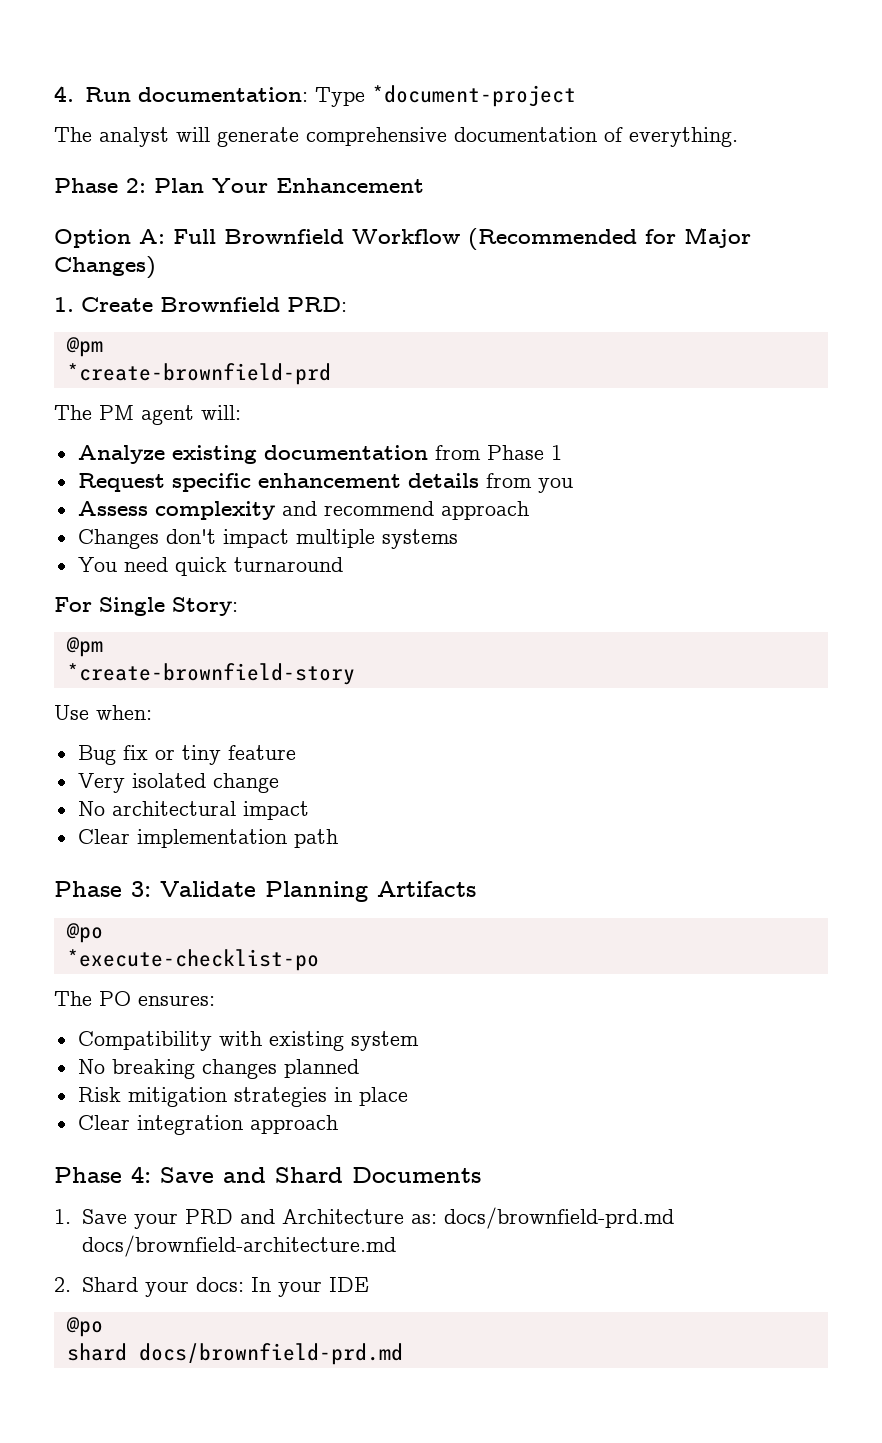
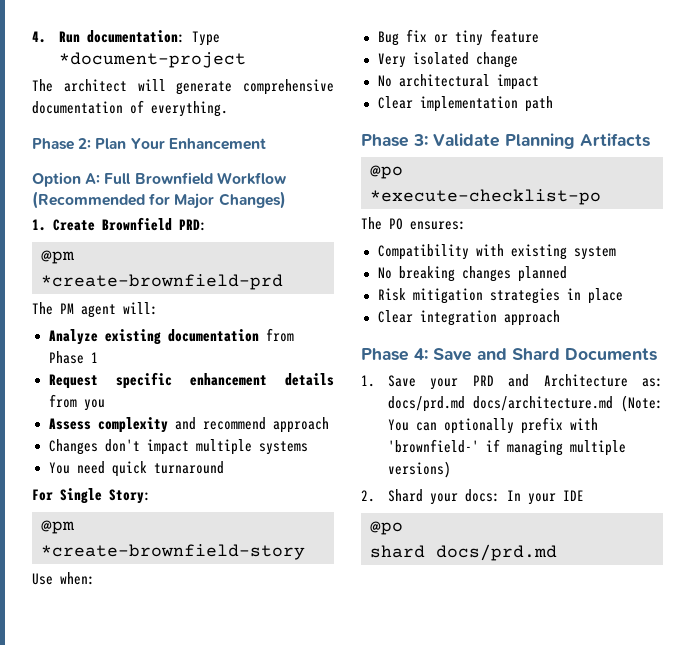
- The analyst will generate comprehensive documentation of everything.
+ The architect will generate comprehensive documentation of everything.
- 1. Save your PRD and Architecture as: docs/brownfield-prd.md docs/brownfield-architecture.md
+ 1. Save your PRD and Architecture as: docs/prd.md docs/architecture.md (Note: You can optionally prefix with 'brownfield-' if managing multiple versions)
- shard docs/brownfield-prd.md
+ shard docs/prd.md

